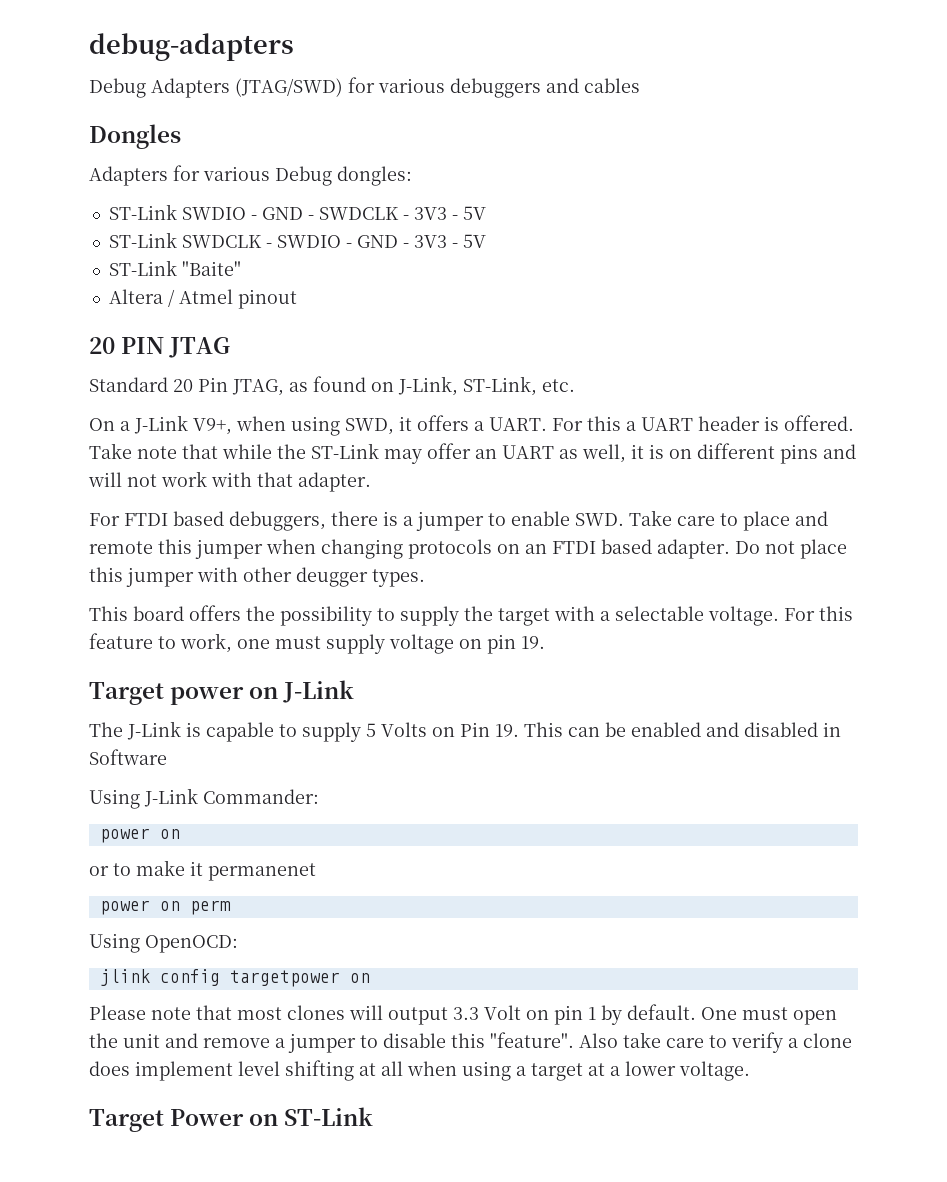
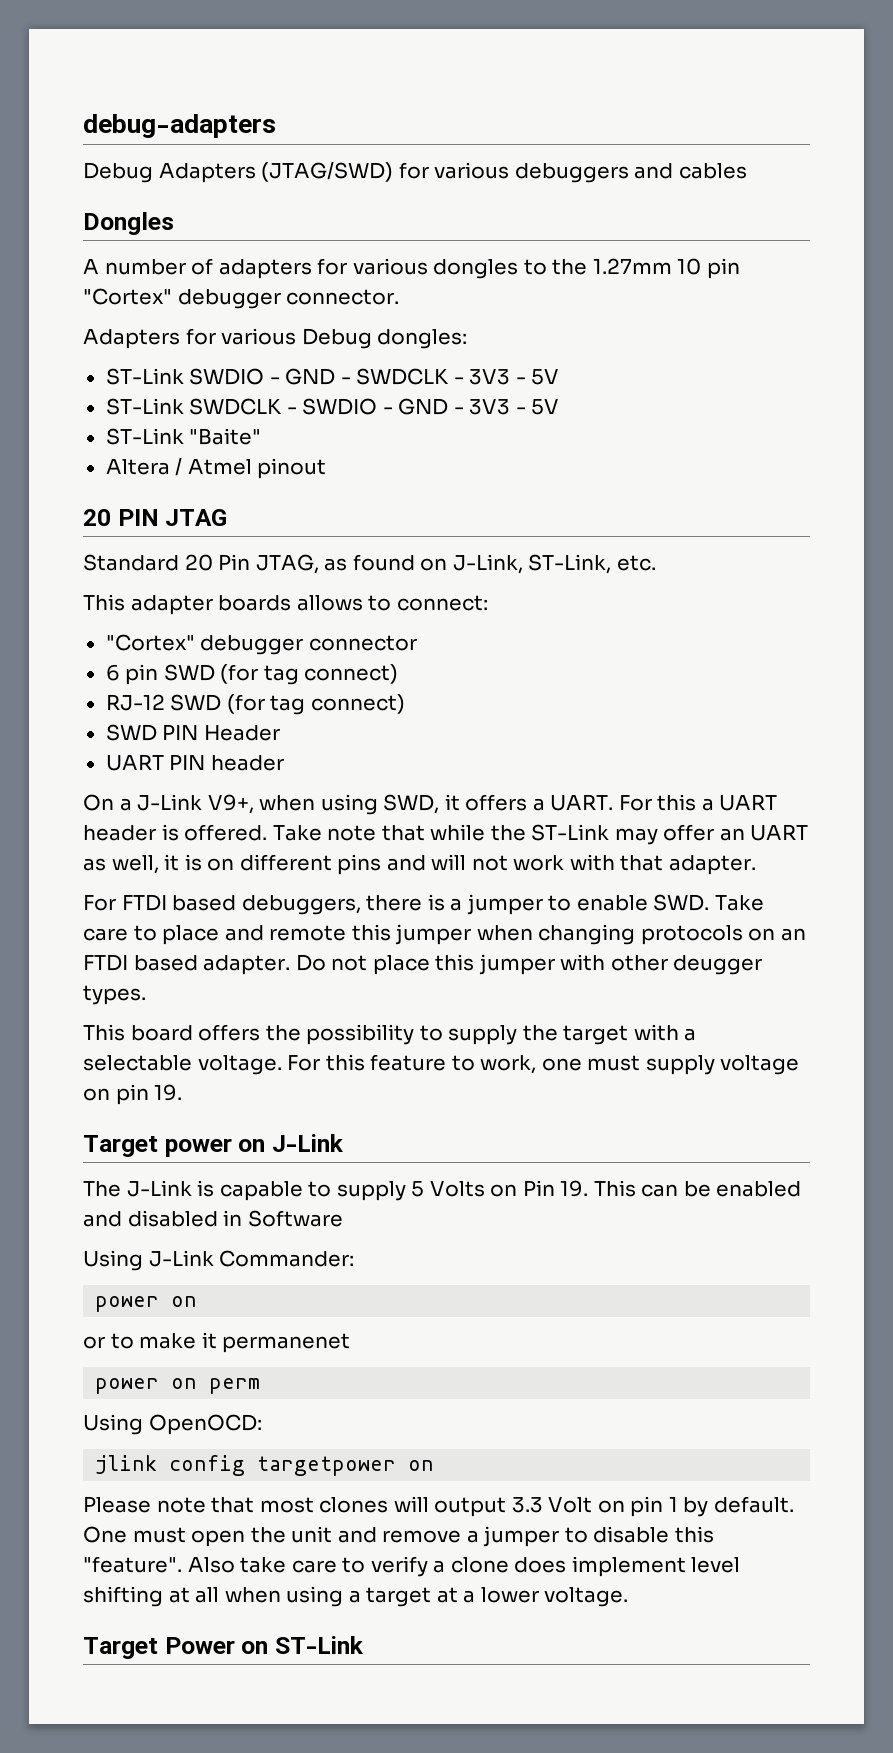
+ A number of adapters for various dongles to the 1.27mm 10 pin "Cortex" debugger connector.
+ This adapter boards allows to connect:
+ "Cortex" debugger connector
+ 6 pin SWD (for tag connect)
+ RJ-12 SWD (for tag connect)
+ SWD PIN Header
+ UART PIN header

